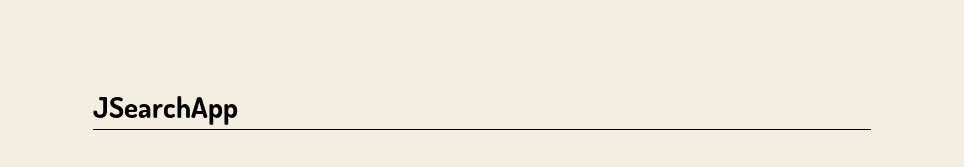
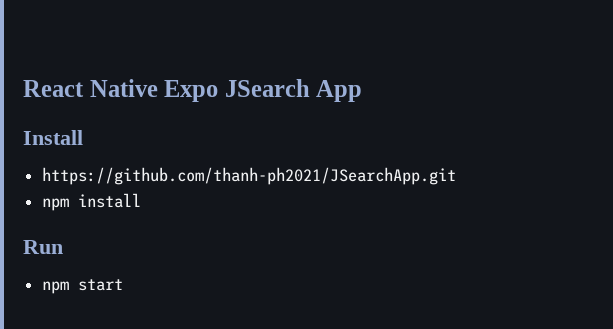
- JSearchApp
+ React Native Expo JSearch App
+ Install
+ https://github.com/thanh-ph2021/JSearchApp.git
+ npm install
+ Run
+ npm start

